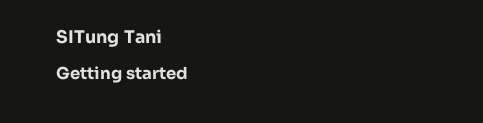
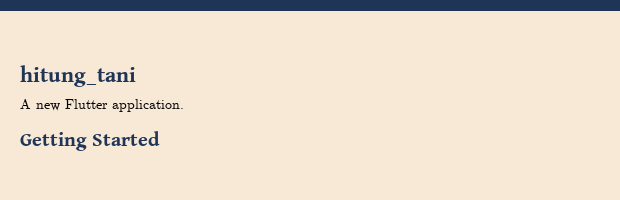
- SITung Tani
+ hitung_tani
+ A new Flutter application.
- Getting started
+ Getting Started

